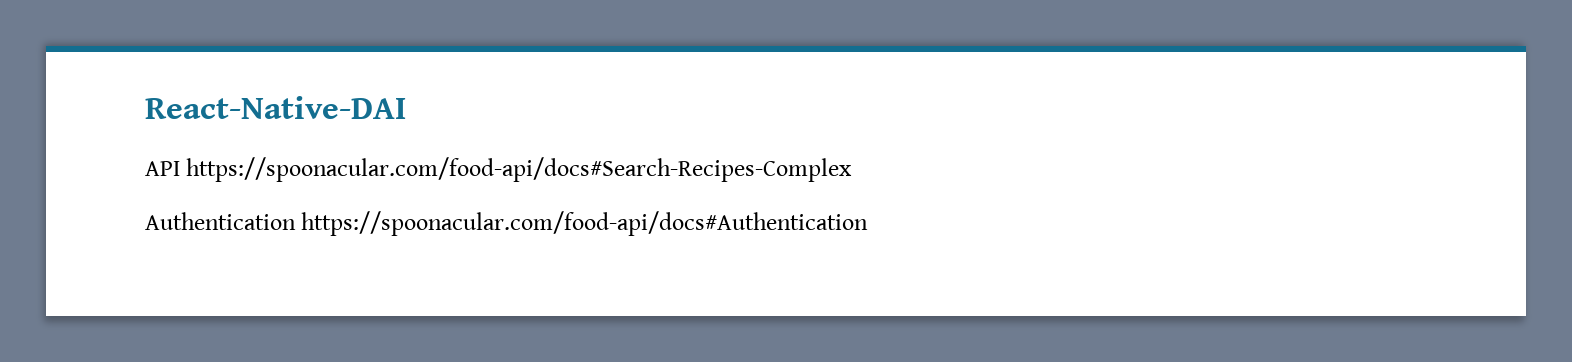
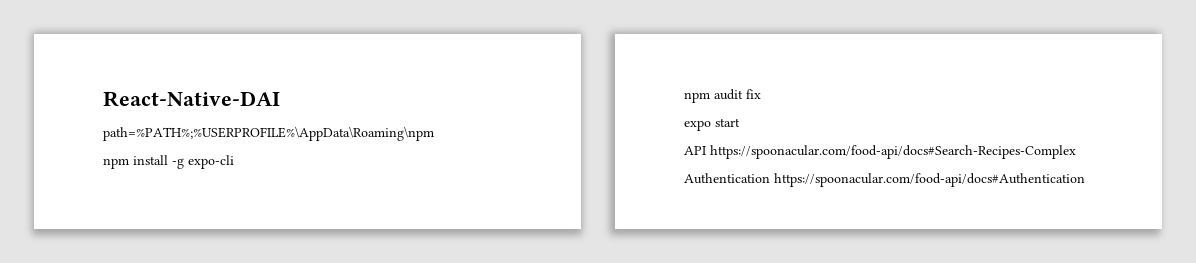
+ path=%PATH%;%USERPROFILE%\AppData\Roaming\npm
+ npm install -g expo-cli
+ npm audit fix
+ expo start

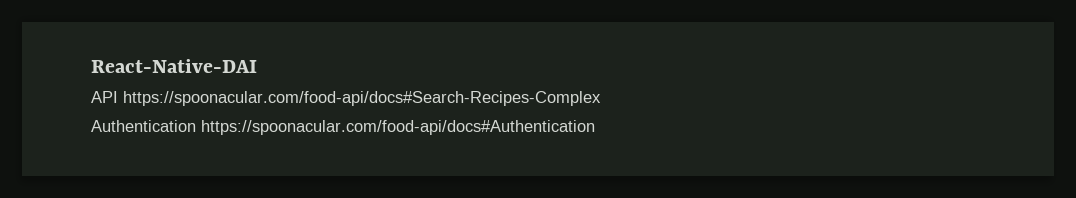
- path=%PATH%;%USERPROFILE%\AppData\Roaming\npm
- npm install -g expo-cli
- npm audit fix
- expo start

